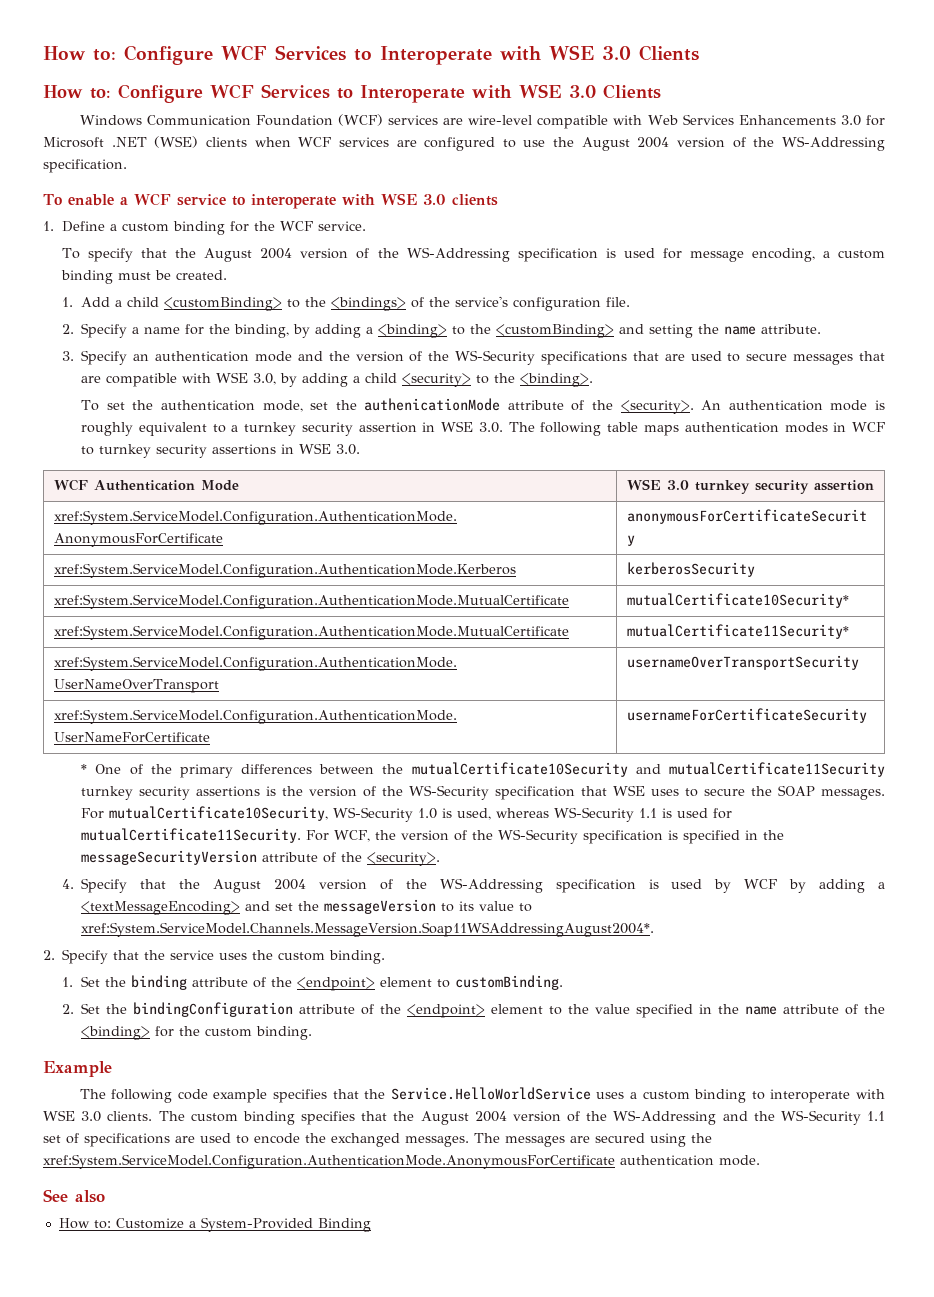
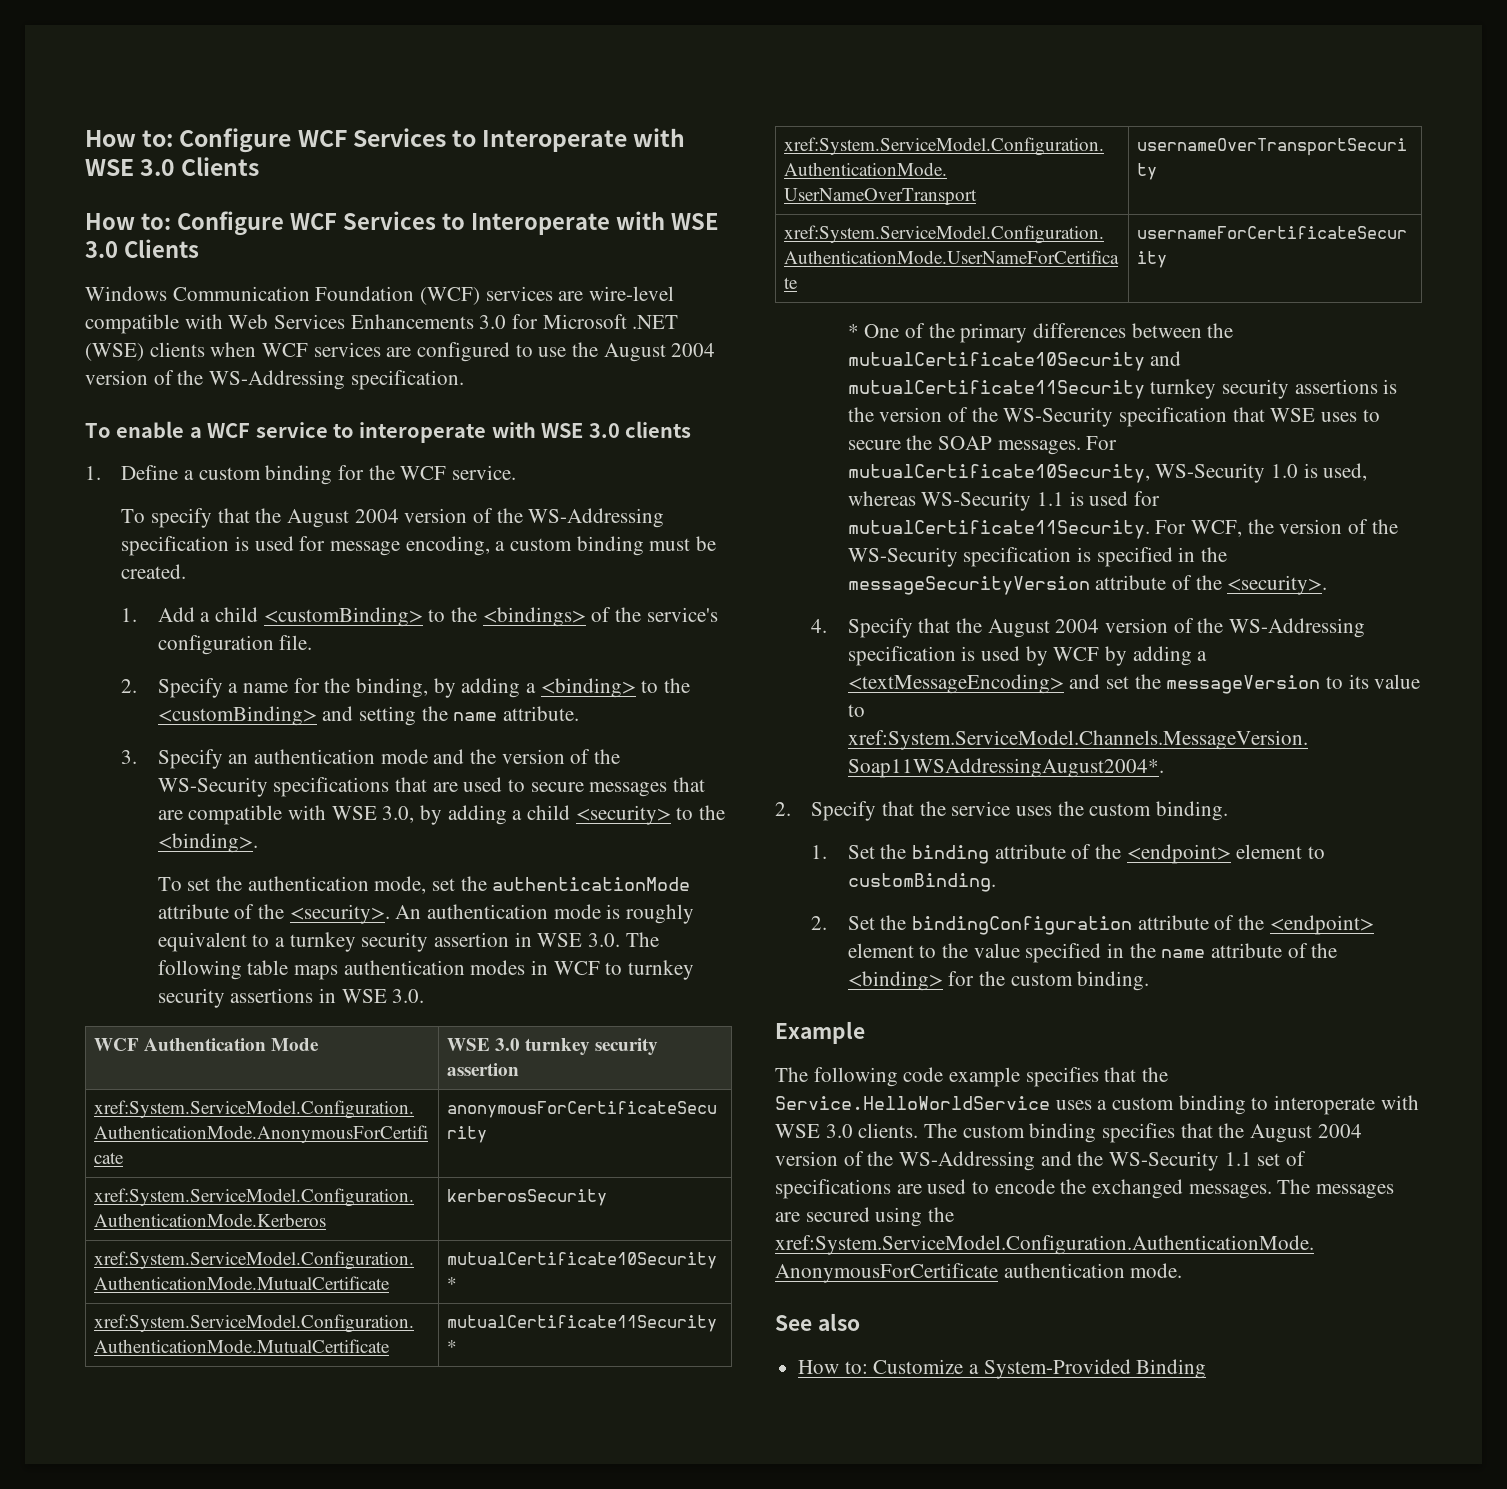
- To set the authentication mode, set the authenicationMode attribute of the <security>.
+ To set the authentication mode, set the authenticationMode attribute of the <security>.

